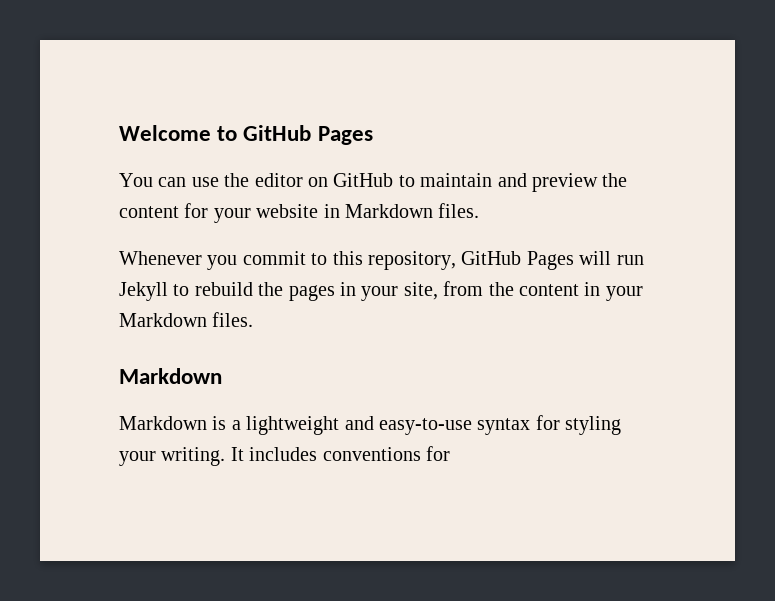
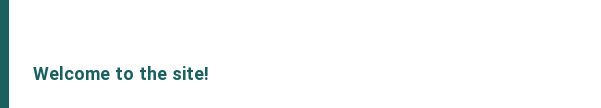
- Welcome to GitHub Pages
- You can use the editor on GitHub to maintain and preview the content for your website in Markdown files.
- Whenever you commit to this repository, GitHub Pages will run Jekyll to rebuild the pages in your site, from the content in your Markdown files.
- Markdown
- Markdown is a lightweight and easy-to-use syntax for styling your writing. It includes conventions for
+ Welcome to the site!

